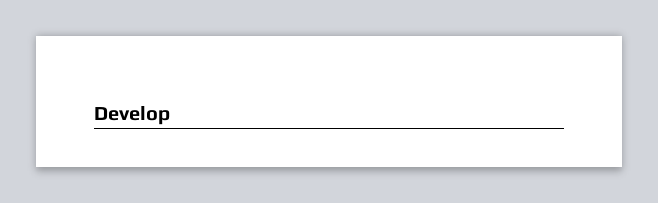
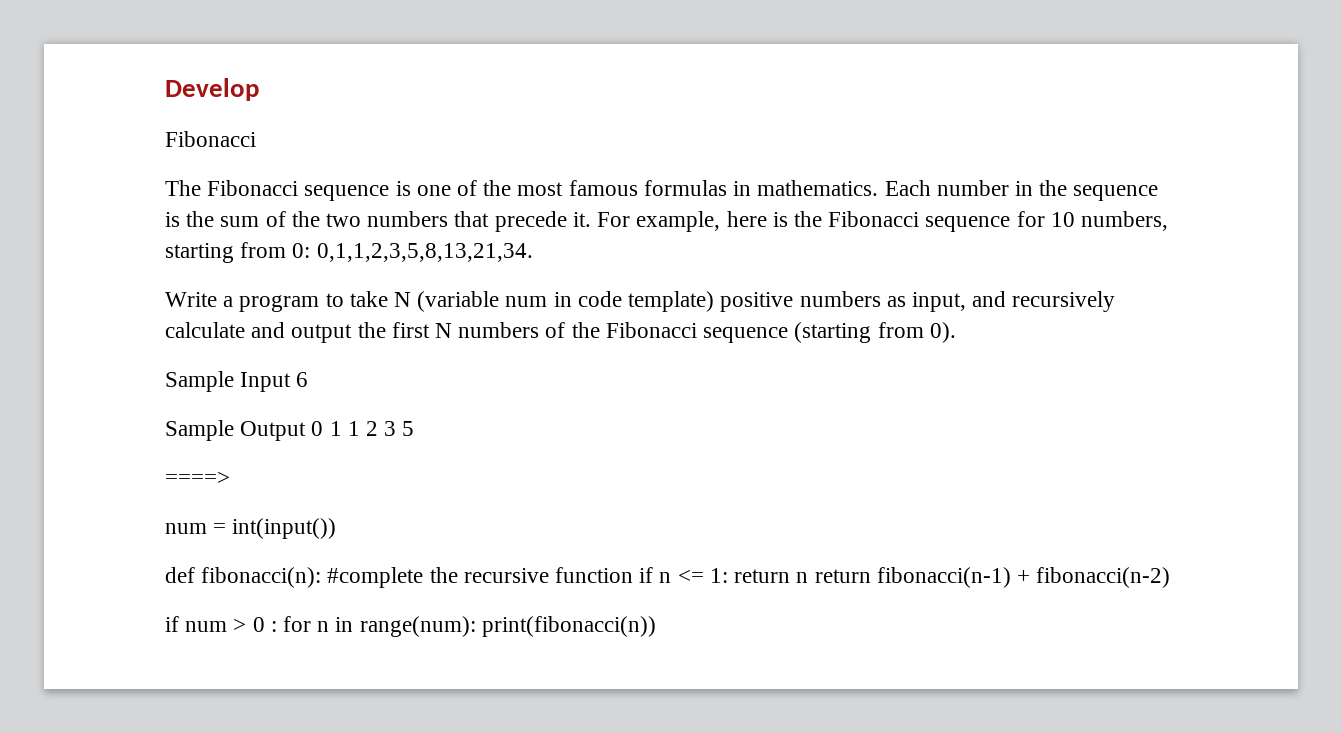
  Develop
+ Fibonacci
+ The Fibonacci sequence is one of the most famous formulas in mathematics. Each number in the sequence is the sum of the two numbers that precede it. For example, here is the Fibonacci sequence for 10 numbers, starting from 0: 0,1,1,2,3,5,8,13,21,34.
+ Write a program to take N (variable num in code template) positive numbers as input, and recursively calculate and output the first N numbers of the Fibonacci sequence (starting from 0).
+ Sample Input 6
+ Sample Output 0 1 1 2 3 5
+ ====>
+ num = int(input())
+ def fibonacci(n): #complete the recursive function if n <= 1: return n return fibonacci(n-1) + fibonacci(n-2)
+ if num > 0 : for n in range(num): print(fibonacci(n))

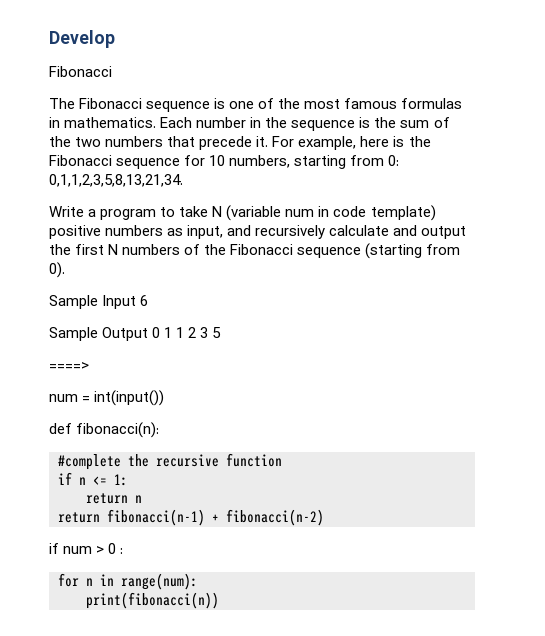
- def fibonacci(n): #complete the recursive function if n <= 1: return n return fibonacci(n-1) + fibonacci(n-2)
+ def fibonacci(n):
+ #complete the recursive function
+ if n <= 1:
+ return n
+ return fibonacci(n-1) + fibonacci(n-2)
- if num > 0 : for n in range(num): print(fibonacci(n))
+ if num > 0 :
+ for n in range(num):
+ print(fibonacci(n))

